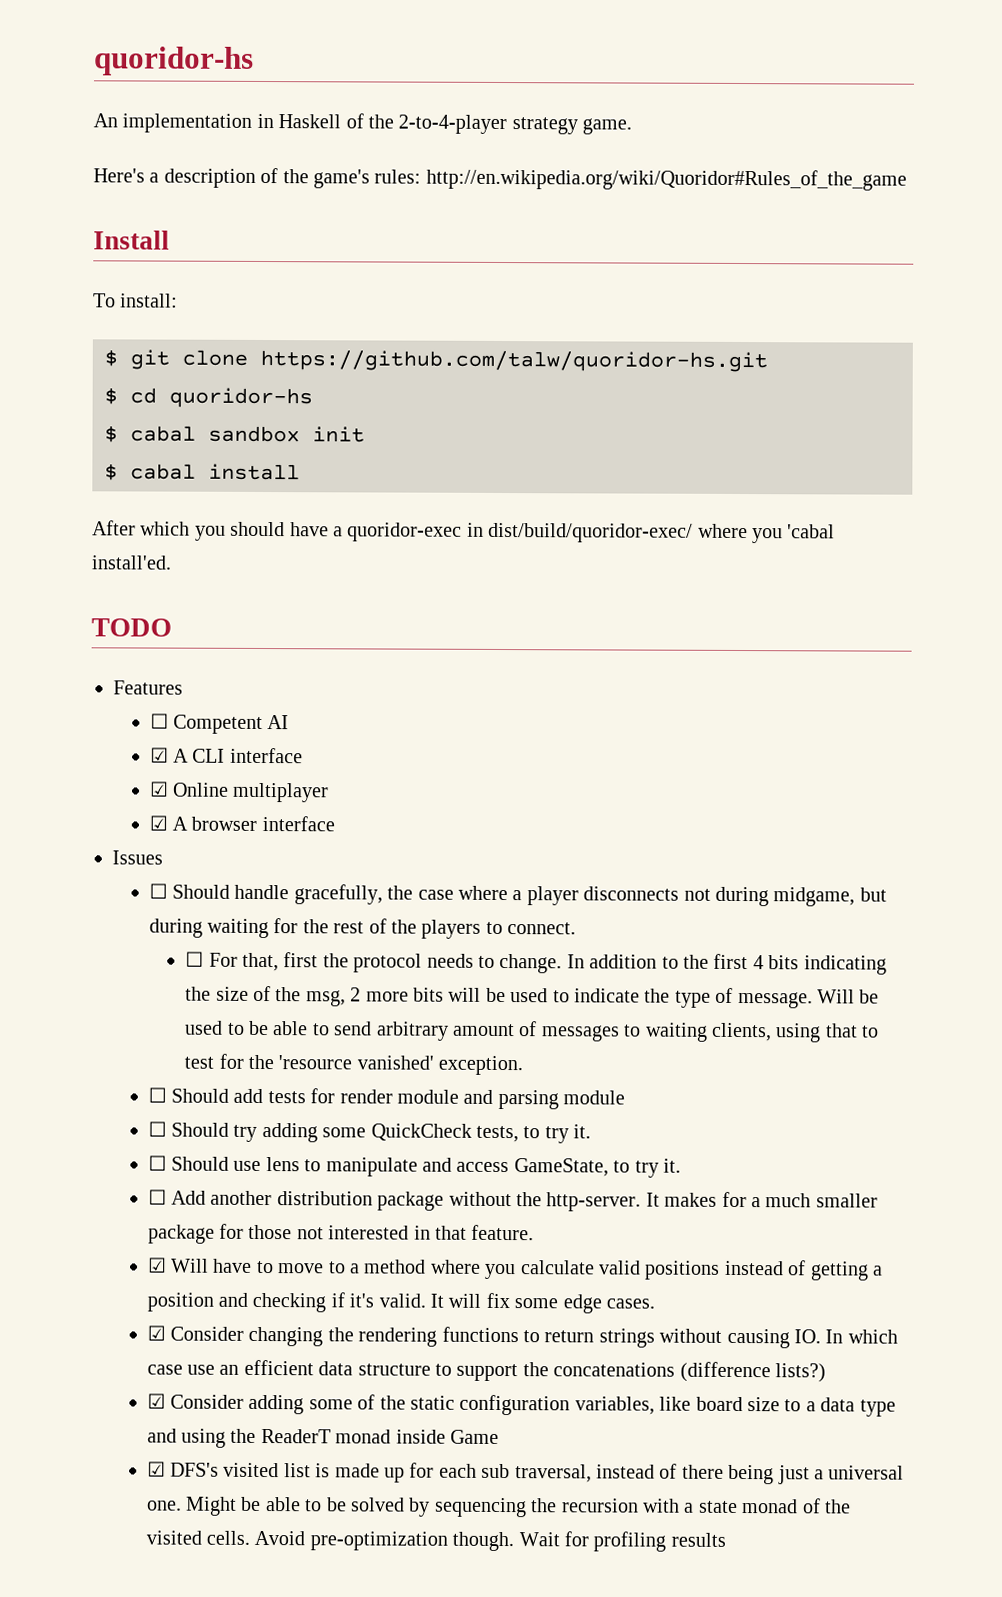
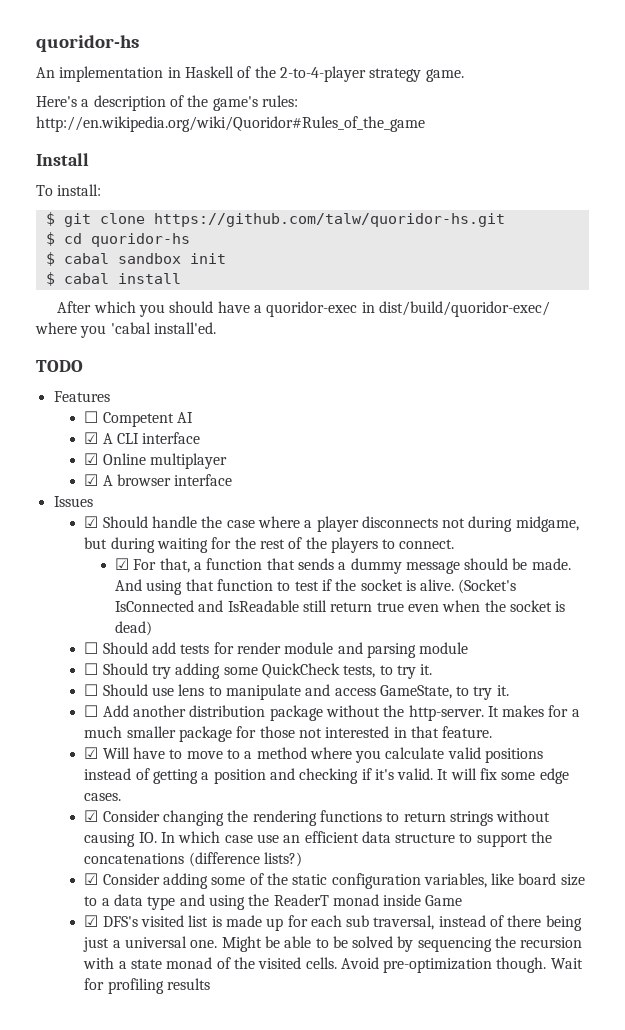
- ☐ Should handle gracefully, the case where a player disconnects not during midgame, but during waiting for the rest of the players to connect.
+ ☑ Should handle the case where a player disconnects not during midgame, but during waiting for the rest of the players to connect.
- ☐ For that, first the protocol needs to change. In addition to the first 4 bits indicating the size of the msg, 2 more bits will be used to indicate the type of message. Will be used to be able to send arbitrary amount of messages to waiting clients, using that to test for the 'resource vanished' exception.
+ ☑ For that, a function that sends a dummy message should be made. And using that function to test if the socket is alive. (Socket's IsConnected and IsReadable still return true even when the socket is dead)

